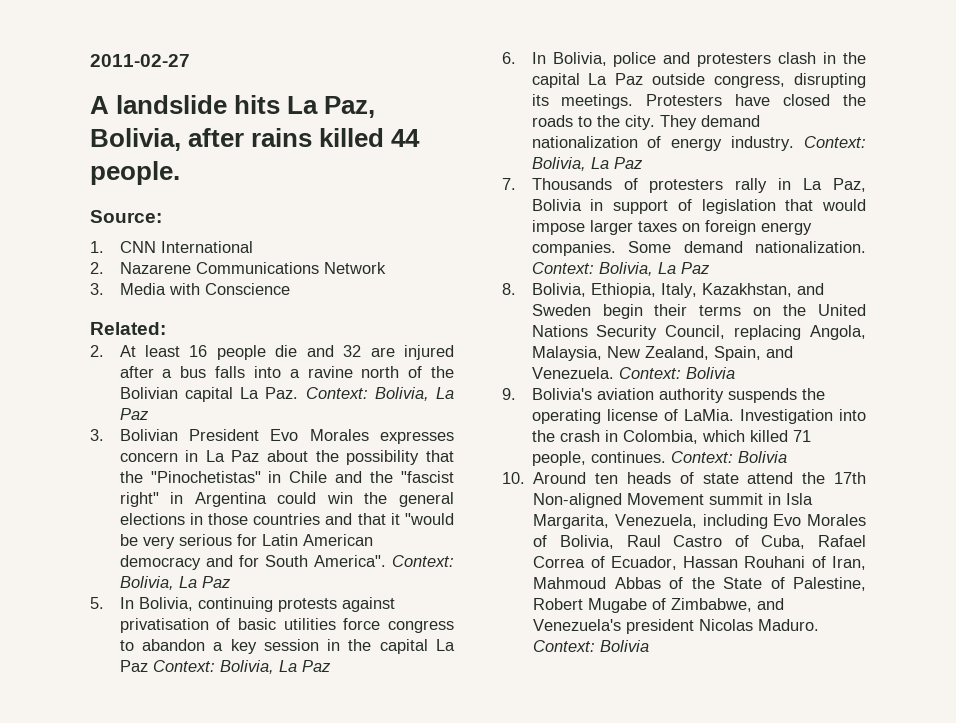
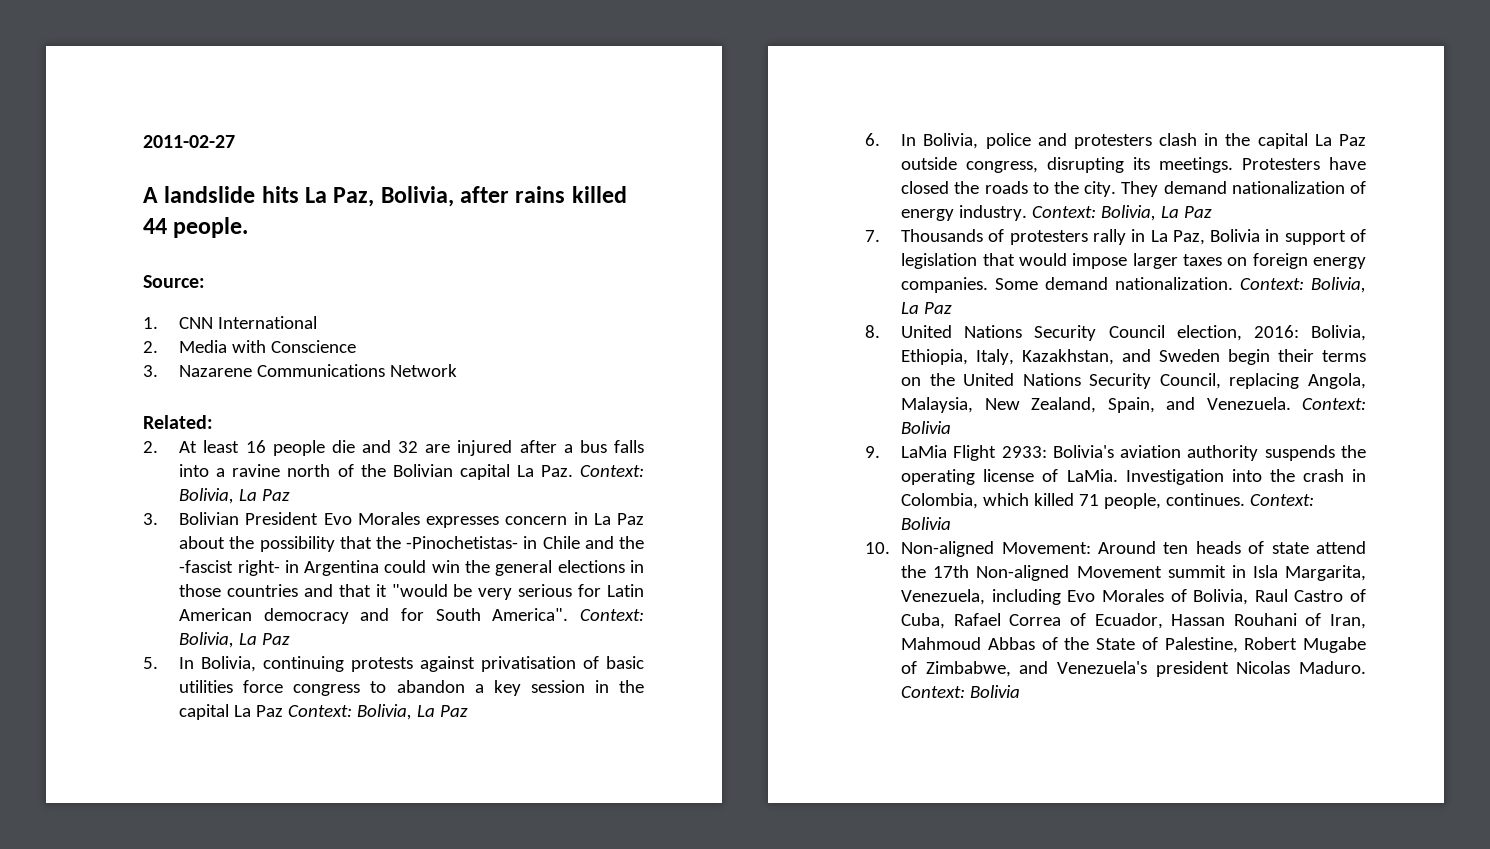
- 2. Nazarene Communications Network
+ 2. Media with Conscience
+ 3. Nazarene Communications Network
- 3. Media with Conscience
- 3. Bolivian President Evo Morales expresses concern in La Paz about the possibility that the "Pinochetistas" in Chile and the "fascist right" in Argentina could win the general elections in those countries and that it "would be very serious for Latin American democracy and for South America".
+ 3. Bolivian President Evo Morales expresses concern in La Paz about the possibility that the -Pinochetistas- in Chile and the -fascist right- in Argentina could win the general elections in those countries and that it "would be very serious for Latin American democracy and for South America".
- 8. Bolivia, Ethiopia, Italy, Kazakhstan, and Sweden begin their terms on the United Nations Security Council, replacing Angola, Malaysia, New Zealand, Spain, and Venezuela.
+ 8. United Nations Security Council election, 2016: Bolivia, Ethiopia, Italy, Kazakhstan, and Sweden begin their terms on the United Nations Security Council, replacing Angola, Malaysia, New Zealand, Spain, and Venezuela.
- 9. Bolivia's aviation authority suspends the operating license of LaMia.
+ 9. LaMia Flight 2933: Bolivia's aviation authority suspends the operating license of LaMia.
- 10. Around ten heads of state attend the 17th Non-aligned Movement summit in Isla Margarita, Venezuela, including Evo Morales of Bolivia, Raul Castro of Cuba, Rafael Correa of Ecuador, Hassan Rouhani of Iran, Mahmoud Abbas of the State of Palestine, Robert Mugabe of Zimbabwe, and Venezuela's president Nicolas Maduro.
+ 10. Non-aligned Movement: Around ten heads of state attend the 17th Non-aligned Movement summit in Isla Margarita, Venezuela, including Evo Morales of Bolivia, Raul Castro of Cuba, Rafael Correa of Ecuador, Hassan Rouhani of Iran, Mahmoud Abbas of the State of Palestine, Robert Mugabe of Zimbabwe, and Venezuela's president Nicolas Maduro.

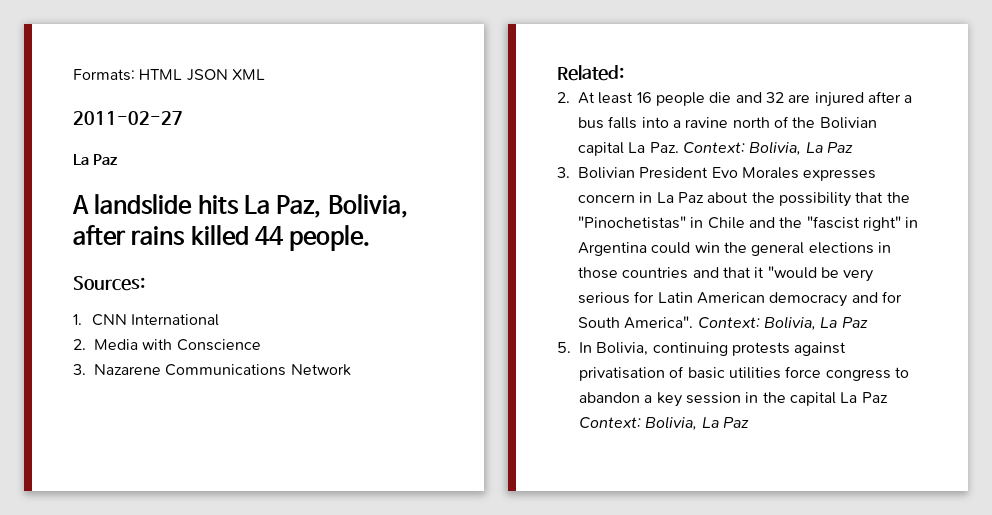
+ Formats: HTML JSON XML
  2011-02-27
+ La Paz
- Source:
+ Sources:
- 3. Bolivian President Evo Morales expresses concern in La Paz about the possibility that the -Pinochetistas- in Chile and the -fascist right- in Argentina could win the general elections in those countries and that it "would be very serious for Latin American democracy and for South America".
+ 3. Bolivian President Evo Morales expresses concern in La Paz about the possibility that the "Pinochetistas" in Chile and the "fascist right" in Argentina could win the general elections in those countries and that it "would be very serious for Latin American democracy and for South America".
- 6. In Bolivia, police and protesters clash in the capital La Paz outside congress, disrupting its meetings. Protesters have closed the roads to the city. They demand nationalization of energy industry. Context: Bolivia, La Paz
- 7. Thousands of protesters rally in La Paz, Bolivia in support of legislation that would impose larger taxes on foreign energy companies. Some demand nationalization. Context: Bolivia, La Paz
- 8. United Nations Security Council election, 2016: Bolivia, Ethiopia, Italy, Kazakhstan, and Sweden begin their terms on the United Nations Security Council, replacing Angola, Malaysia, New Zealand, Spain, and Venezuela. Context: Bolivia
- 9. LaMia Flight 2933: Bolivia's aviation authority suspends the operating license of LaMia. Investigation into the crash in Colombia, which killed 71 people, continues. Context: Bolivia
- 10. Non-aligned Movement: Around ten heads of state attend the 17th Non-aligned Movement summit in Isla Margarita, Venezuela, including Evo Morales of Bolivia, Raul Castro of Cuba, Rafael Correa of Ecuador, Hassan Rouhani of Iran, Mahmoud Abbas of the State of Palestine, Robert Mugabe of Zimbabwe, and Venezuela's president Nicolas Maduro. Context: Bolivia

